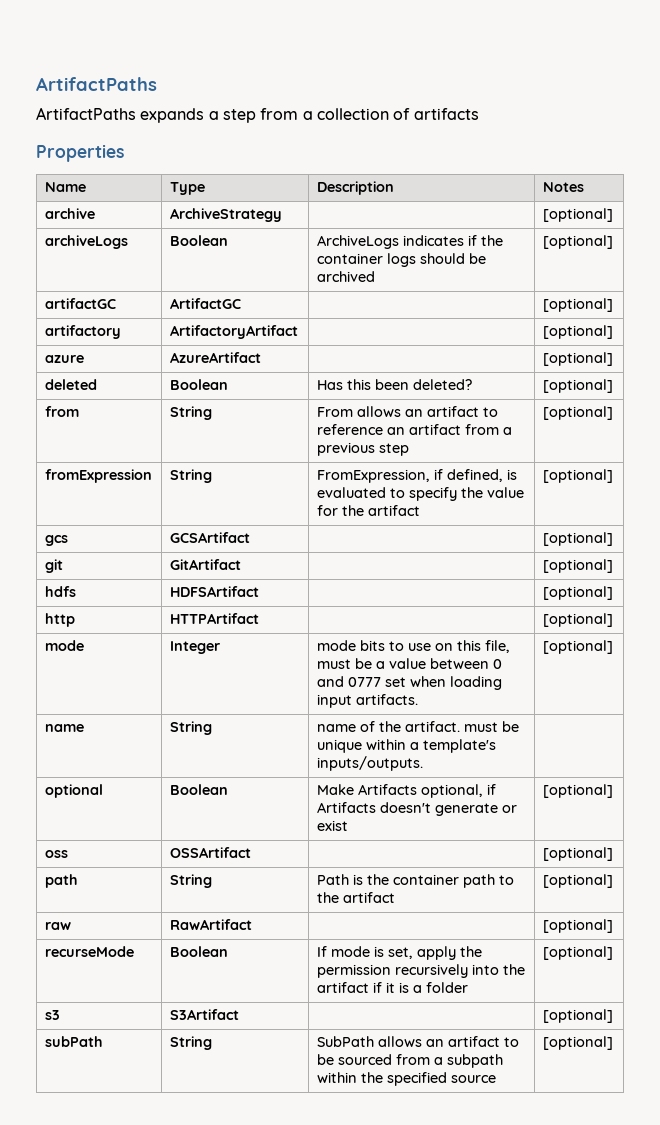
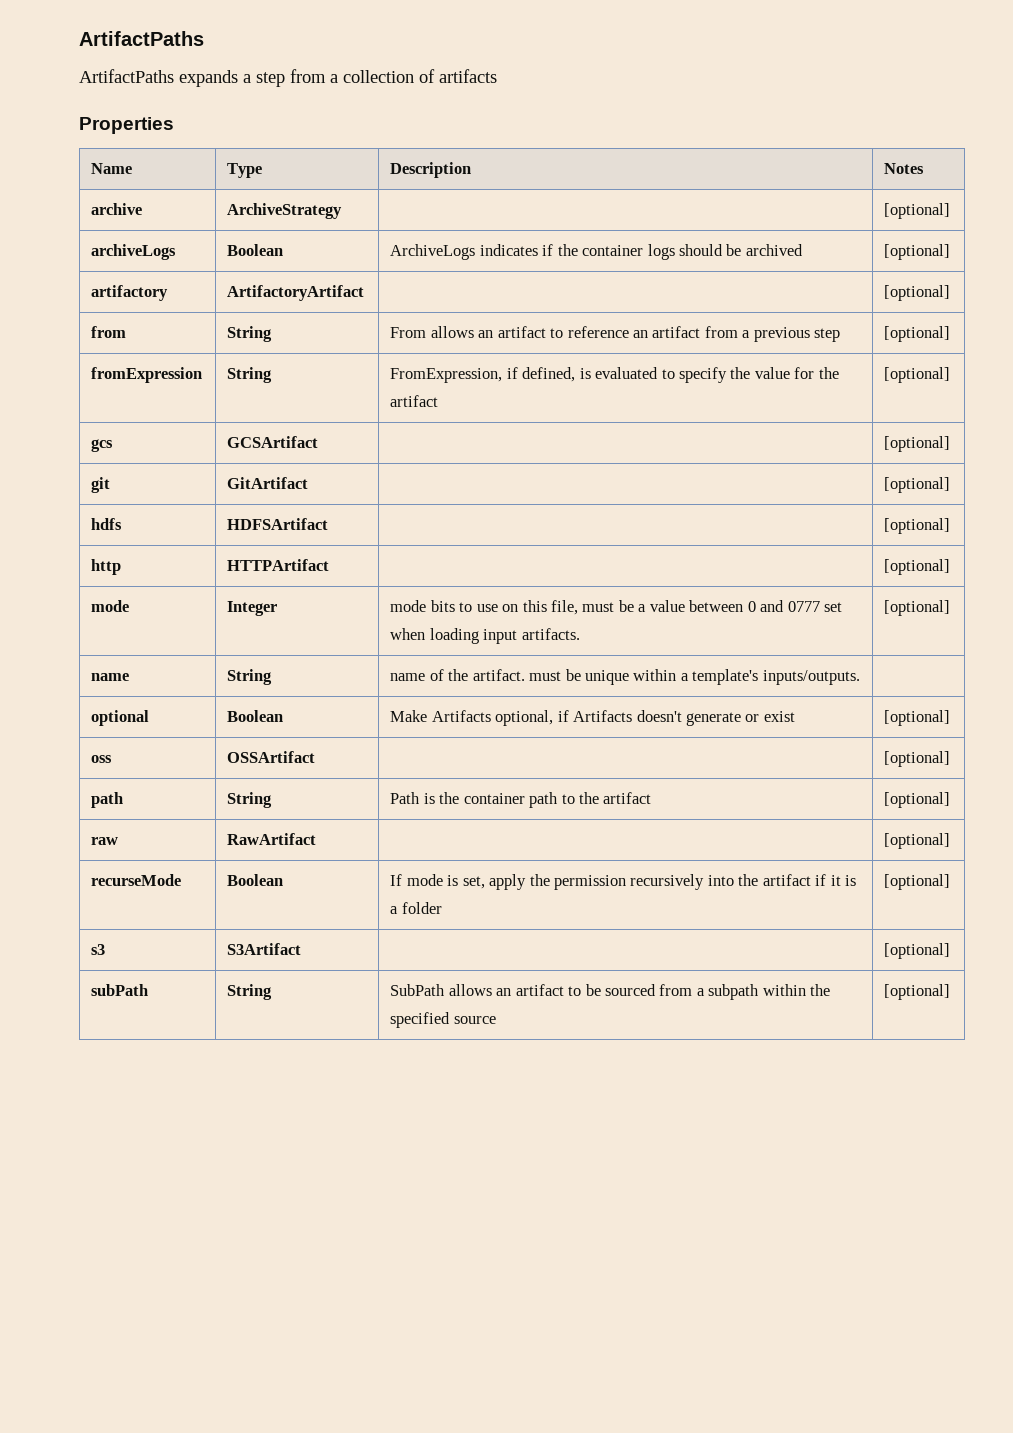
- artifactGC | ArtifactGC | | [optional]
- azure | AzureArtifact | | [optional]
- deleted | Boolean | Has this been deleted? | [optional]

